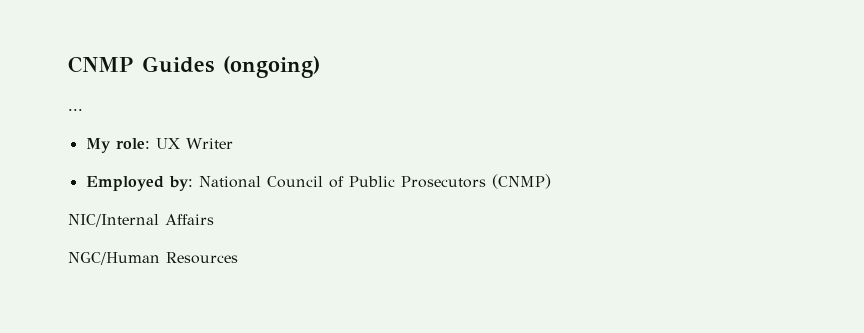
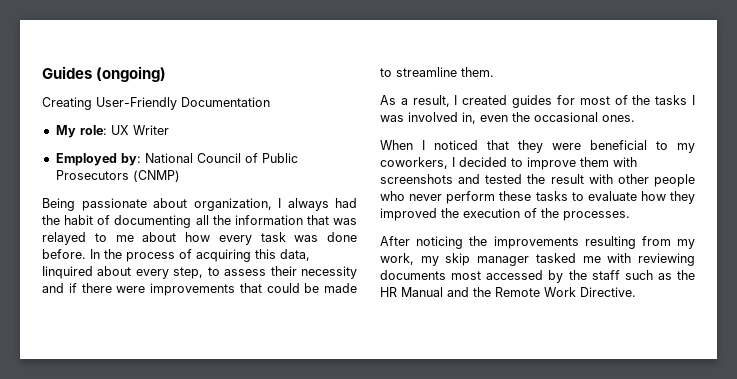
- CNMP Guides (ongoing)
+ Guides (ongoing)
- ...
+ Creating User-Friendly Documentation
- NIC/Internal Affairs
- NGC/Human Resources
+ Being passionate about organization, I always had the habit of documenting all the information that was relayed to me about how every task was done before. In the process of acquiring this data, Iinquired about every step, to assess their necessity and if there were improvements that could be made to streamline them.
+ As a result, I created guides for most of the tasks I was involved in, even the occasional ones.
+ When I noticed that they were beneficial to my coworkers, I decided to improve them with screenshots and tested the result with other people who never perform these tasks to evaluate how they improved the execution of the processes.
+ After noticing the improvements resulting from my work, my skip manager tasked me with reviewing documents most accessed by the staff such as the HR Manual and the Remote Work Directive.

